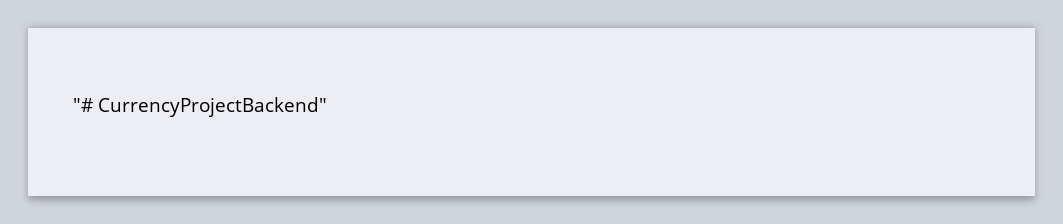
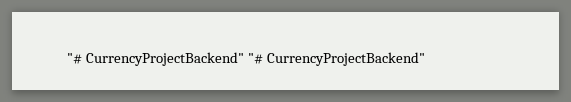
- "# CurrencyProjectBackend"
+ "# CurrencyProjectBackend" "# CurrencyProjectBackend"

